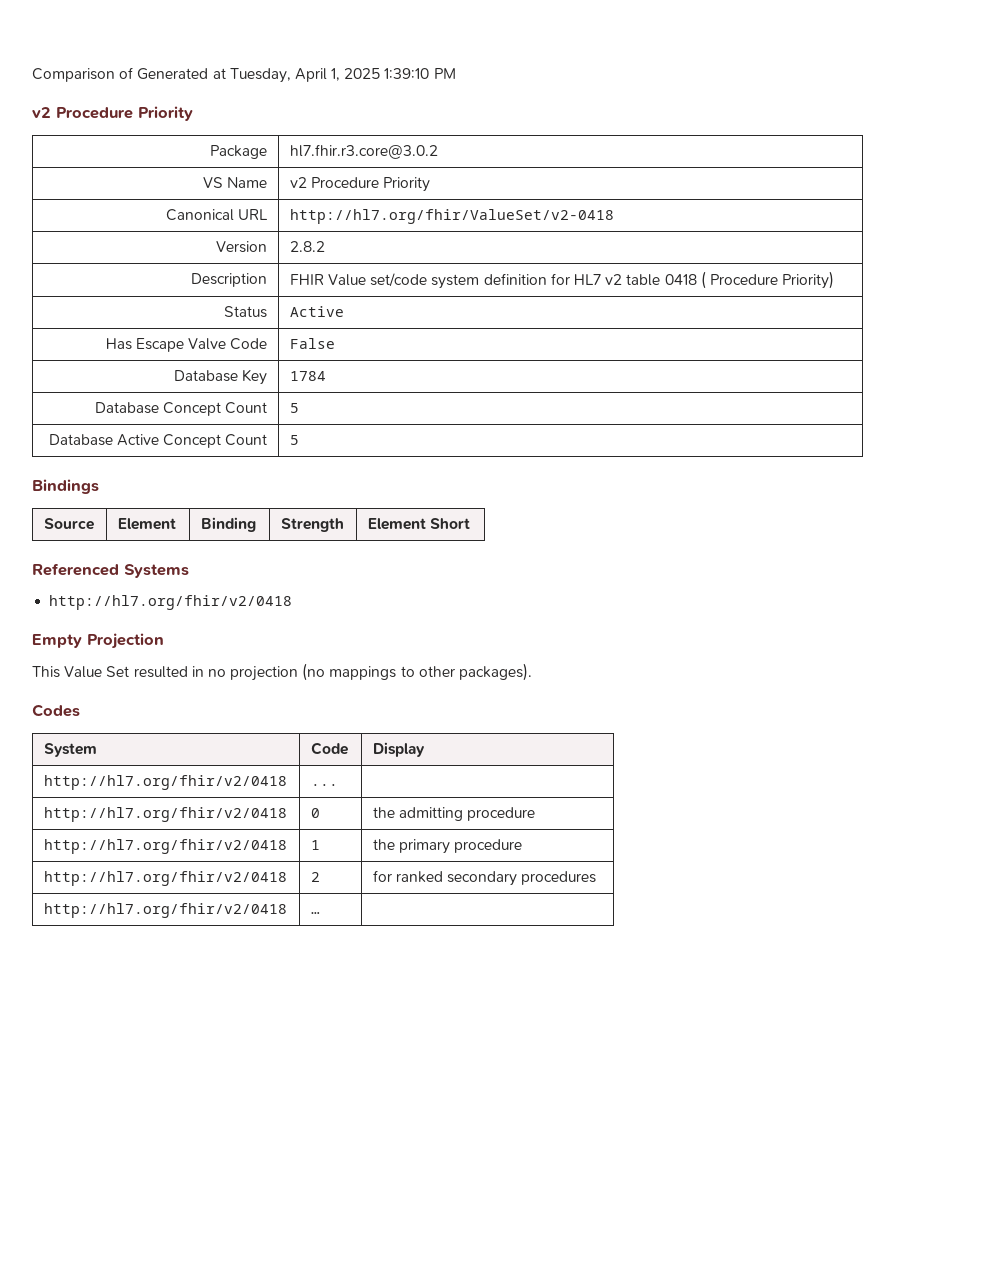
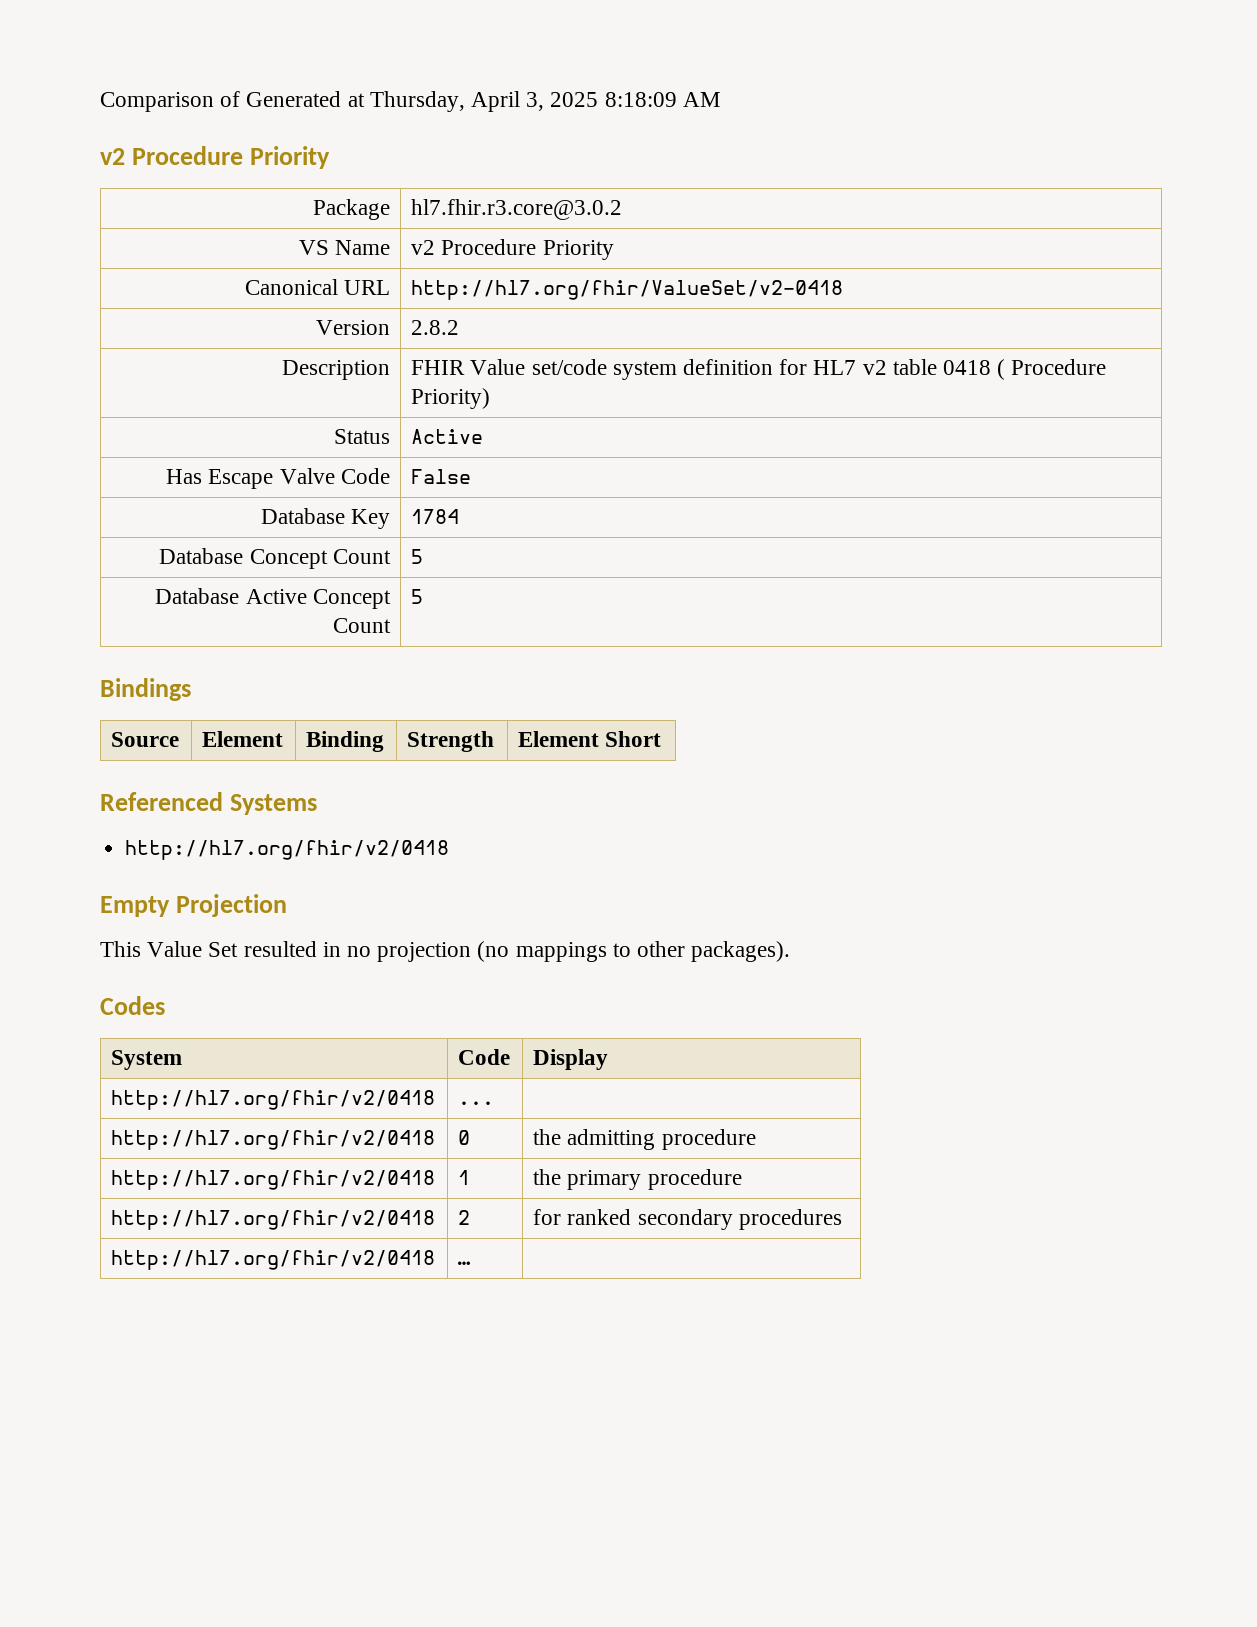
- Comparison of Generated at Tuesday, April 1, 2025 1:39:10 PM
+ Comparison of Generated at Thursday, April 3, 2025 8:18:09 AM

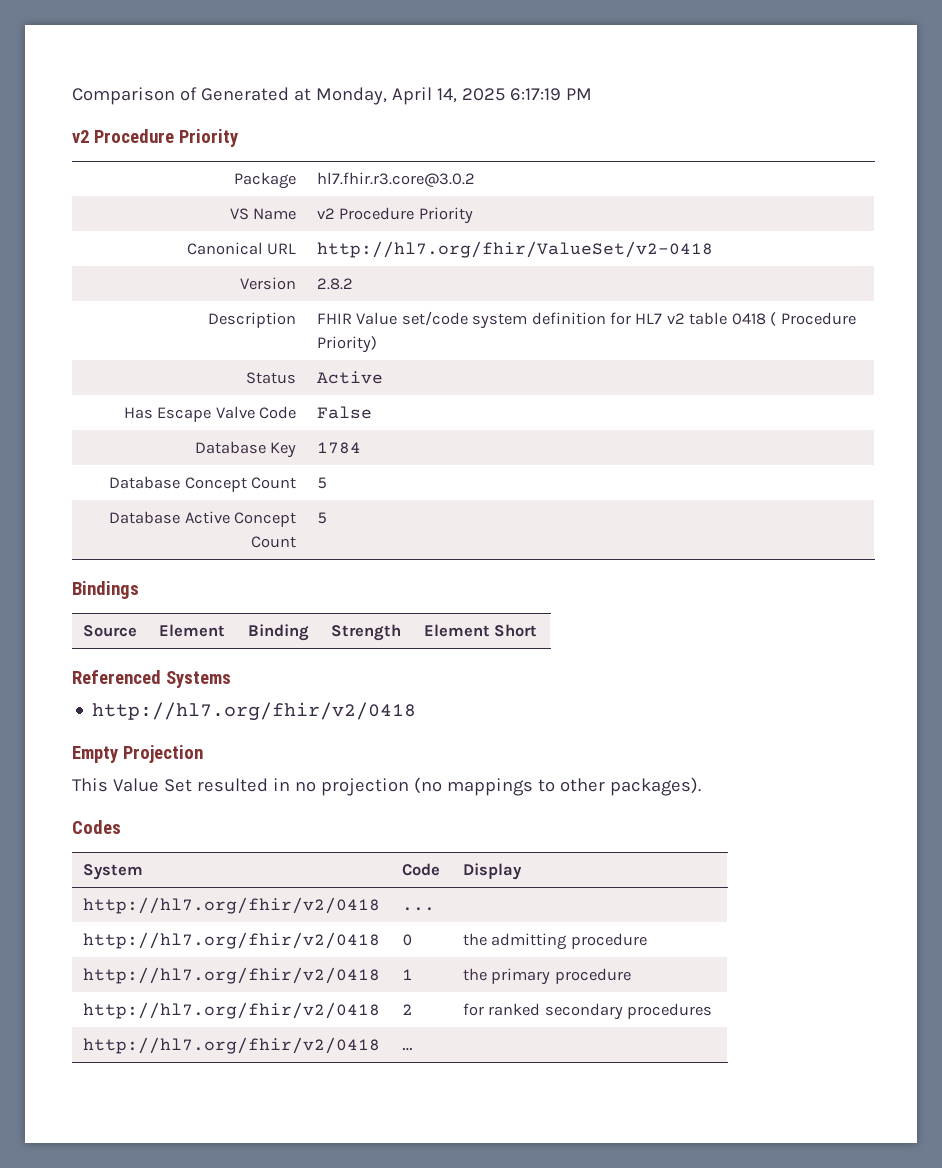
- Comparison of Generated at Thursday, April 3, 2025 8:18:09 AM
+ Comparison of Generated at Monday, April 14, 2025 6:17:19 PM

